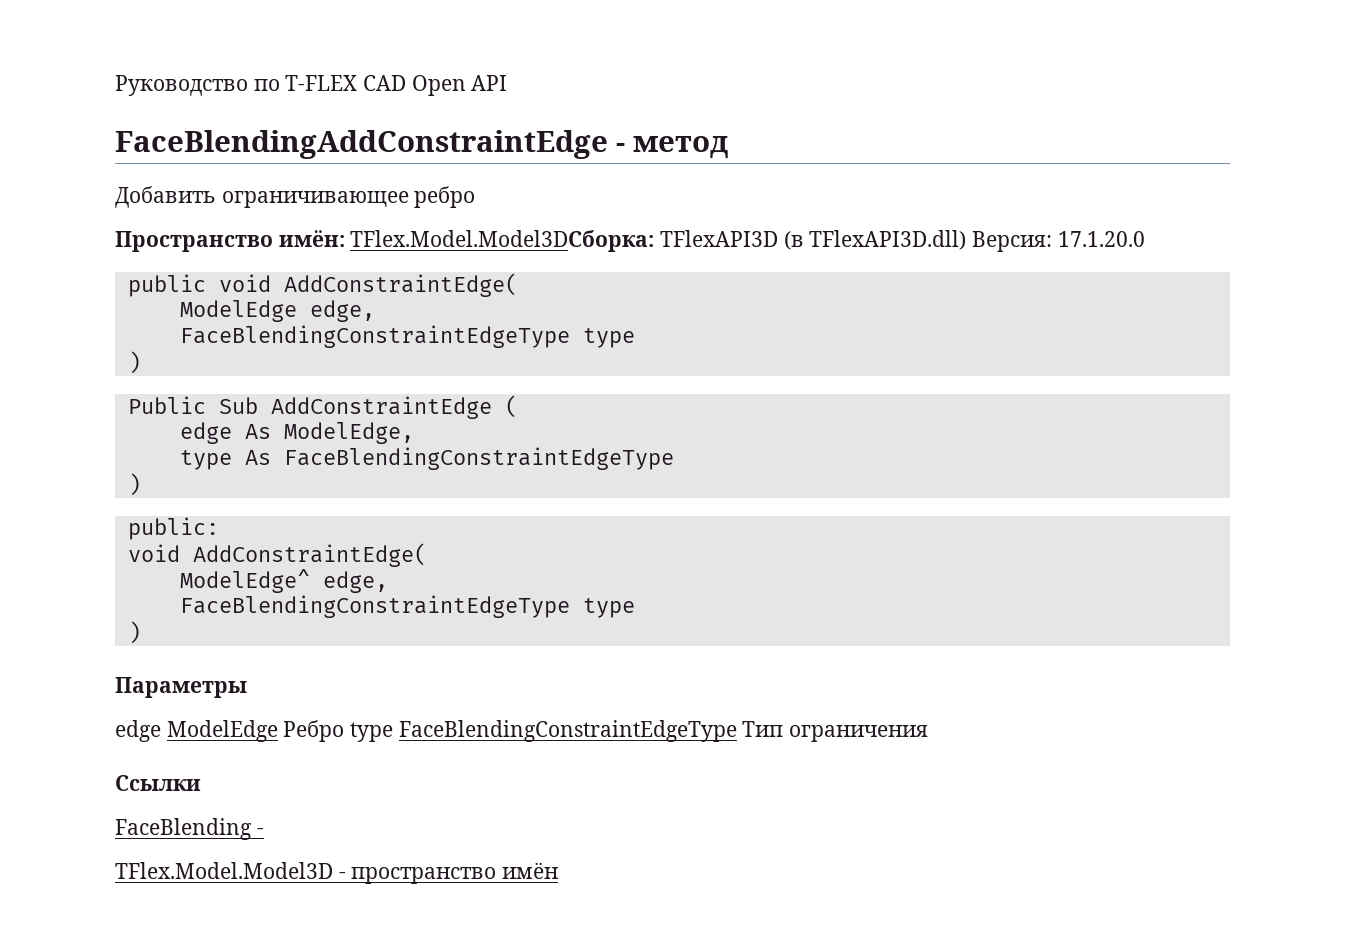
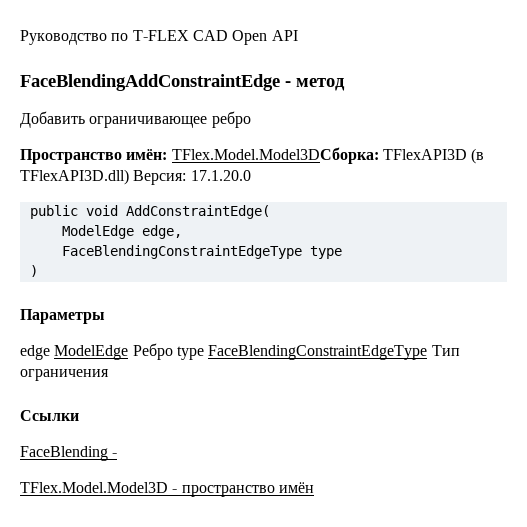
- Public Sub AddConstraintEdge (
- edge As ModelEdge,
- type As FaceBlendingConstraintEdgeType
- )
- public:
- void AddConstraintEdge(
- ModelEdge^ edge,
- FaceBlendingConstraintEdgeType type
- )

